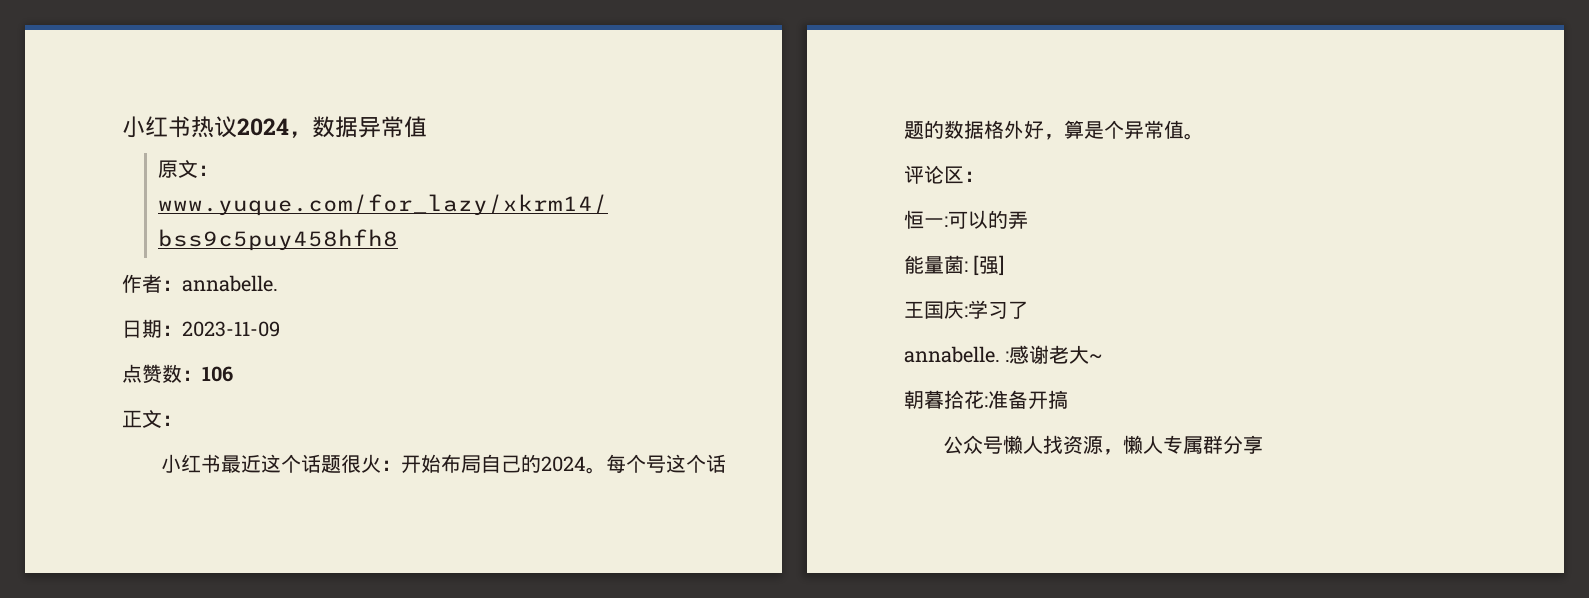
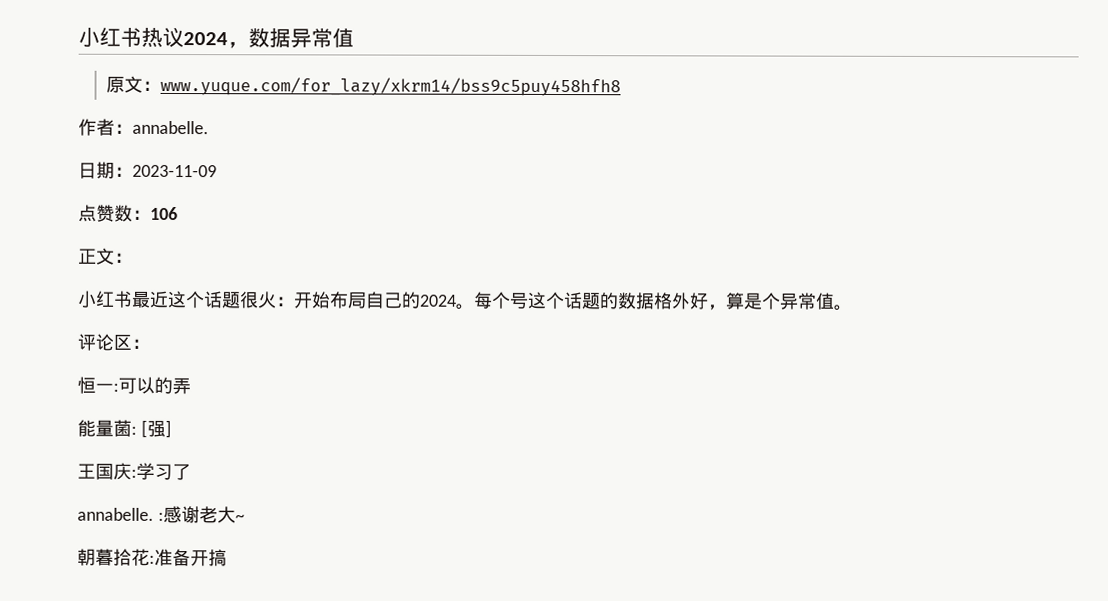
- 公众号懒人找资源，懒人专属群分享

